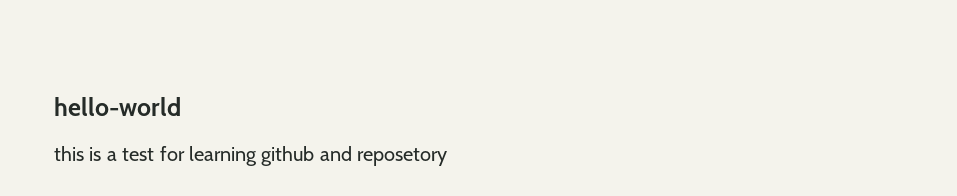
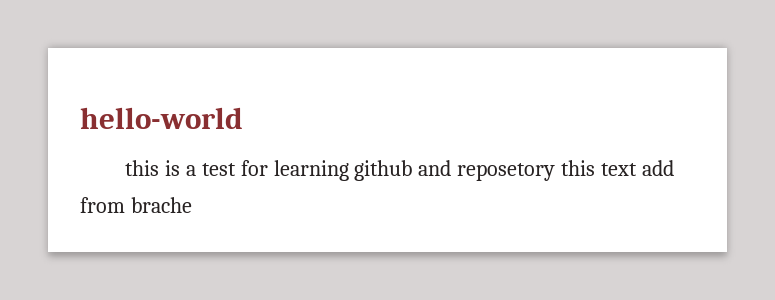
- this is a test for learning github and reposetory
+ this is a test for learning github and reposetory this text add from brache

